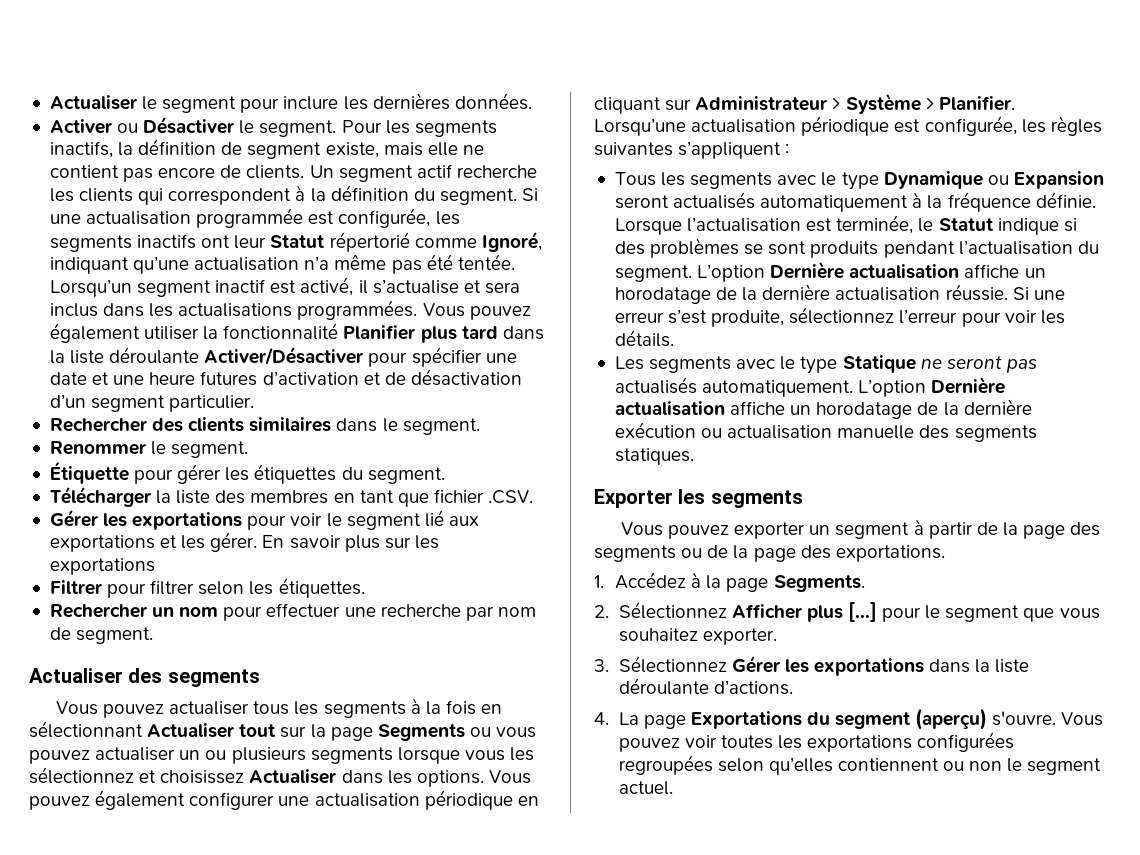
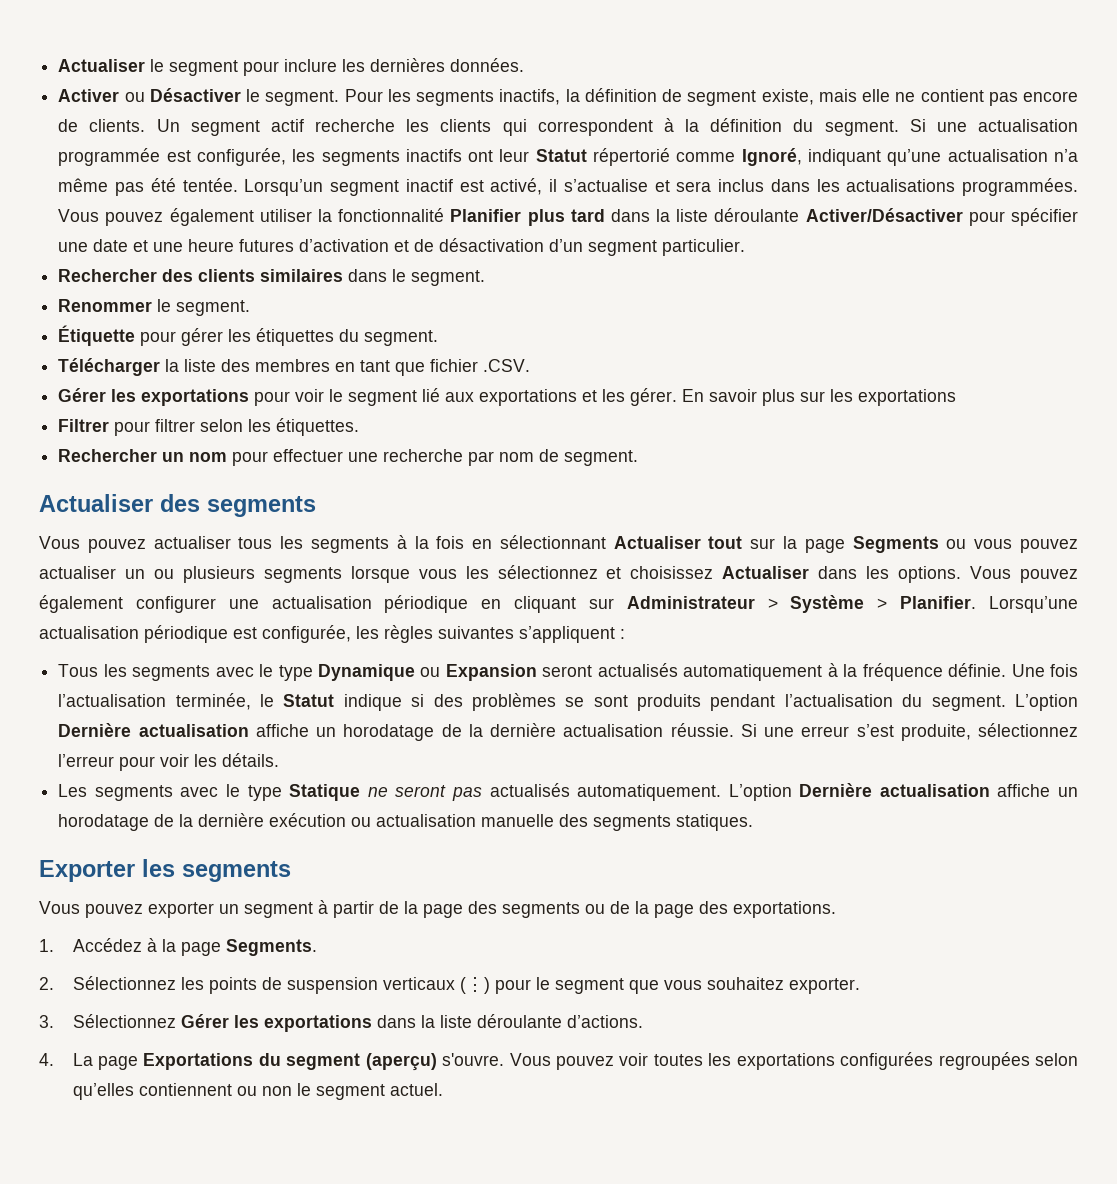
- Lorsque l’actualisation est terminée, le Statut indique si des problèmes se sont produits pendant l’actualisation du segment.
+ Une fois l’actualisation terminée, le Statut indique si des problèmes se sont produits pendant l’actualisation du segment.
- 2. Sélectionnez Afficher plus [...] pour le segment que vous souhaitez exporter.
+ 2. Sélectionnez les points de suspension verticaux (⋮) pour le segment que vous souhaitez exporter.

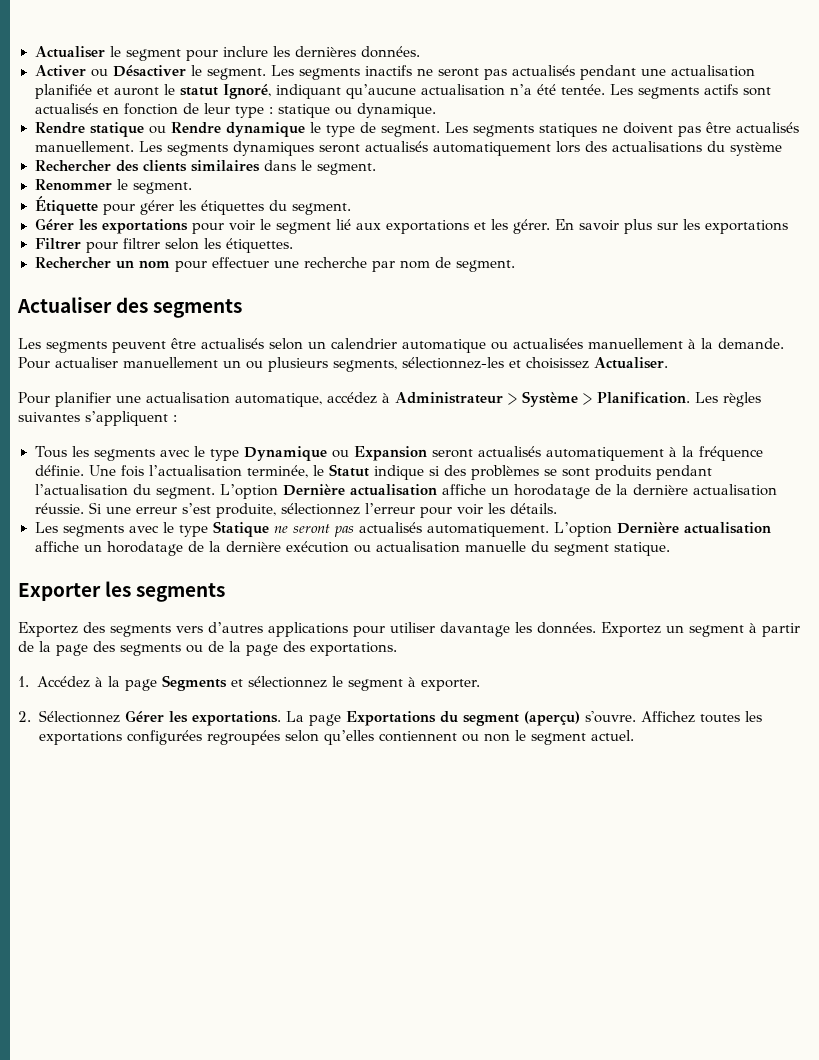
- Pour les segments inactifs, la définition de segment existe, mais elle ne contient pas encore de clients. Un segment actif recherche les clients qui correspondent à la définition du segment. Si une actualisation programmée est configurée, les segments inactifs ont leur Statut répertorié comme Ignoré, indiquant qu’une actualisation n’a même pas été tentée. Lorsqu’un segment inactif est activé, il s’actualise et sera inclus dans les actualisations programmées. Vous pouvez également utiliser la fonctionnalité Planifier plus tard dans la liste déroulante Activer/Désactiver pour spécifier une date et une heure futures d’activation et de désactivation d’un segment particulier.
+ Les segments inactifs ne seront pas actualisés pendant une actualisation planifiée et auront le statut Ignoré, indiquant qu’aucune actualisation n’a été tentée. Les segments actifs sont actualisés en fonction de leur type : statique ou dynamique.
+ Rendre statique ou Rendre dynamique le type de segment. Les segments statiques ne doivent pas être actualisés manuellement. Les segments dynamiques seront actualisés automatiquement lors des actualisations du système
- Télécharger la liste des membres en tant que fichier .CSV.
- Vous pouvez actualiser tous les segments à la fois en sélectionnant Actualiser tout sur la page Segments ou vous pouvez actualiser un ou plusieurs segments lorsque vous les sélectionnez et choisissez Actualiser dans les options. Vous pouvez également configurer une actualisation périodique en cliquant sur Administrateur > Système > Planifier. Lorsqu’une actualisation périodique est configurée, les règles suivantes s’appliquent :
+ Les segments peuvent être actualisés selon un calendrier automatique ou actualisées manuellement à la demande. Pour actualiser manuellement un ou plusieurs segments, sélectionnez-les et choisissez Actualiser.
+ Pour planifier une actualisation automatique, accédez à Administrateur > Système > Planification. Les règles suivantes s’appliquent :
- L’option Dernière actualisation affiche un horodatage de la dernière exécution ou actualisation manuelle des segments statiques.
+ L’option Dernière actualisation affiche un horodatage de la dernière exécution ou actualisation manuelle du segment statique.
- Vous pouvez exporter un segment à partir de la page des segments ou de la page des exportations.
+ Exportez des segments vers d’autres applications pour utiliser davantage les données. Exportez un segment à partir de la page des segments ou de la page des exportations.
- 1. Accédez à la page Segments.
- 2. Sélectionnez les points de suspension verticaux (⋮) pour le segment que vous souhaitez exporter.
+ 1. Accédez à la page Segments et sélectionnez le segment à exporter.
- 3. Sélectionnez Gérer les exportations dans la liste déroulante d’actions.
- 4. La page Exportations du segment (aperçu) s'ouvre.
+ 2. Sélectionnez Gérer les exportations. La page Exportations du segment (aperçu) s'ouvre.
- Vous pouvez voir toutes les exportations configurées regroupées selon qu’elles contiennent ou non le segment actuel.
+ Affichez toutes les exportations configurées regroupées selon qu’elles contiennent ou non le segment actuel.

